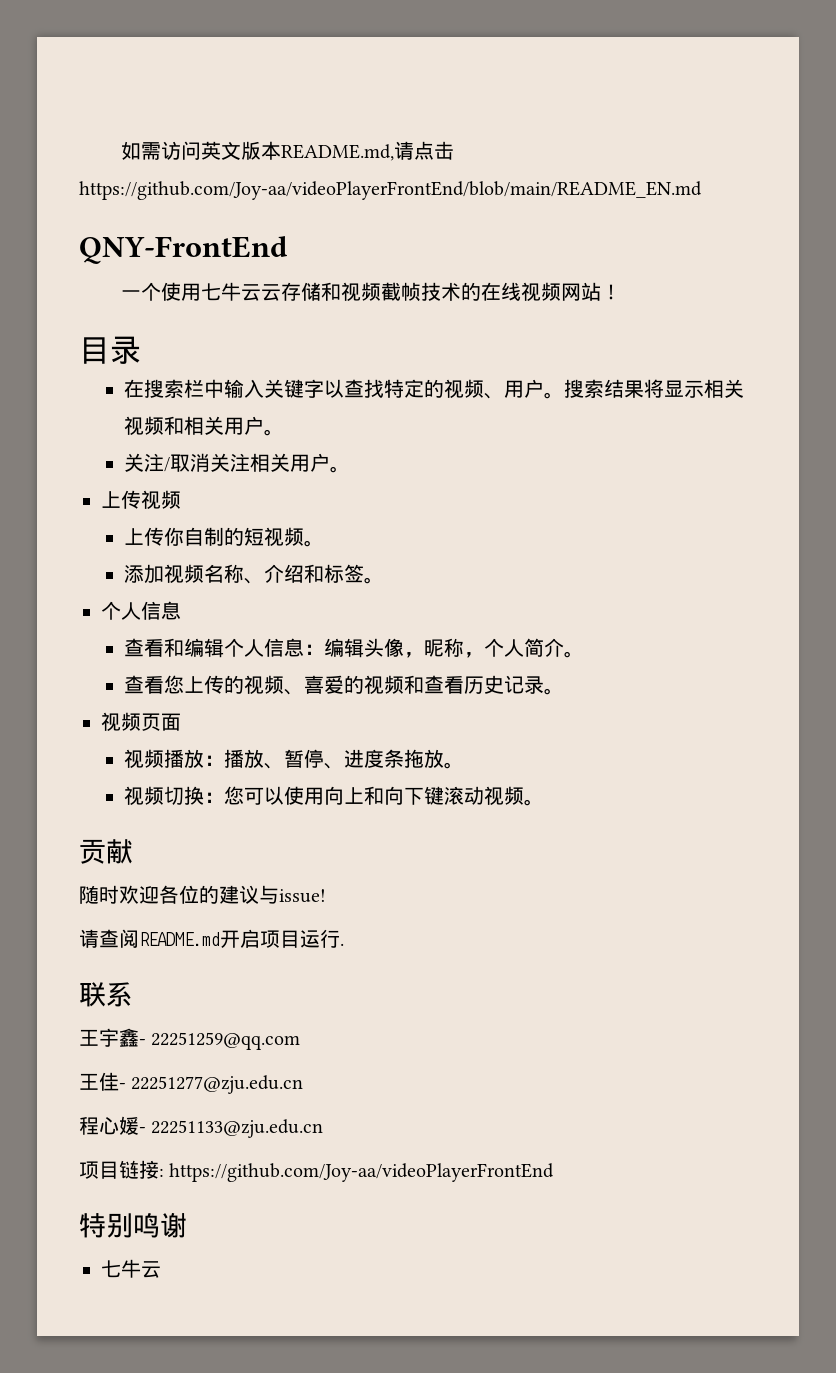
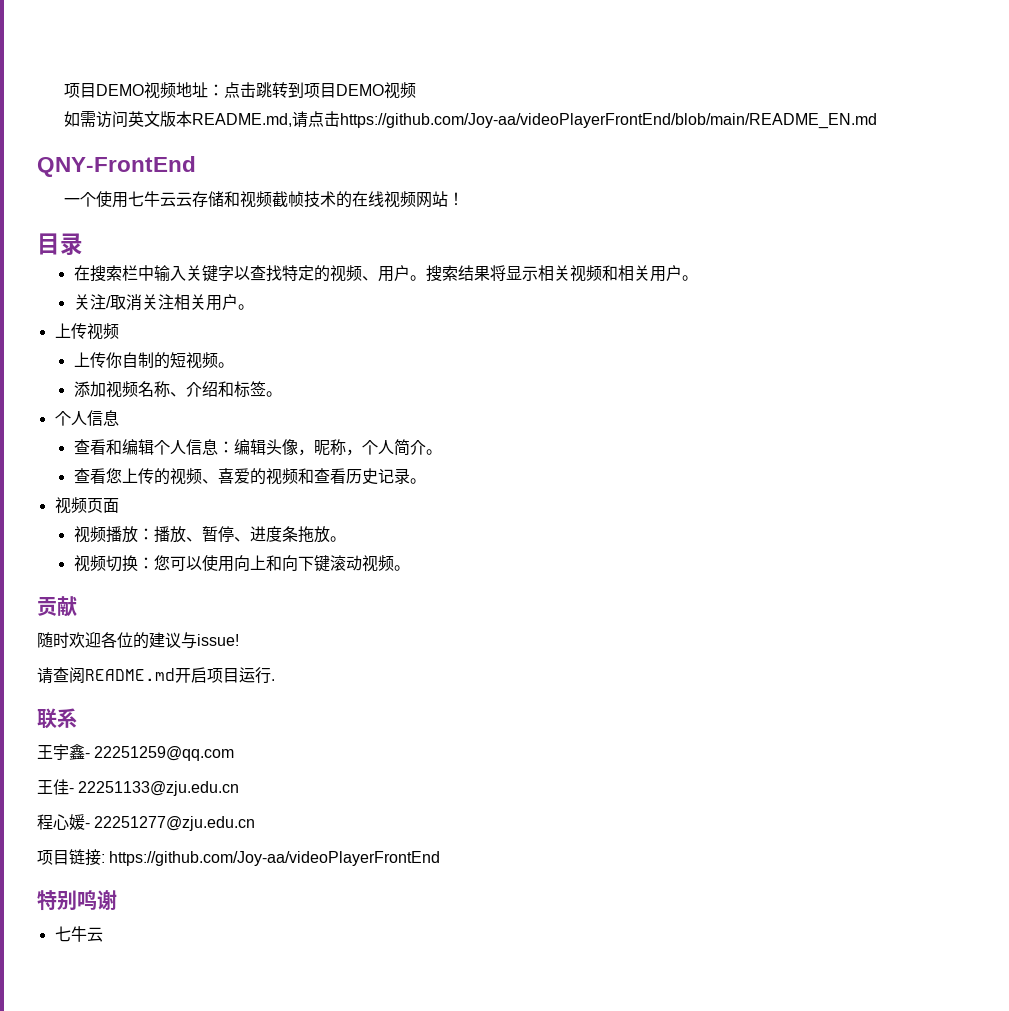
+ 项目DEMO视频地址：点击跳转到项目DEMO视频
- 王佳- 22251277@zju.edu.cn
+ 王佳- 22251133@zju.edu.cn
- 程心媛- 22251133@zju.edu.cn
+ 程心媛- 22251277@zju.edu.cn

